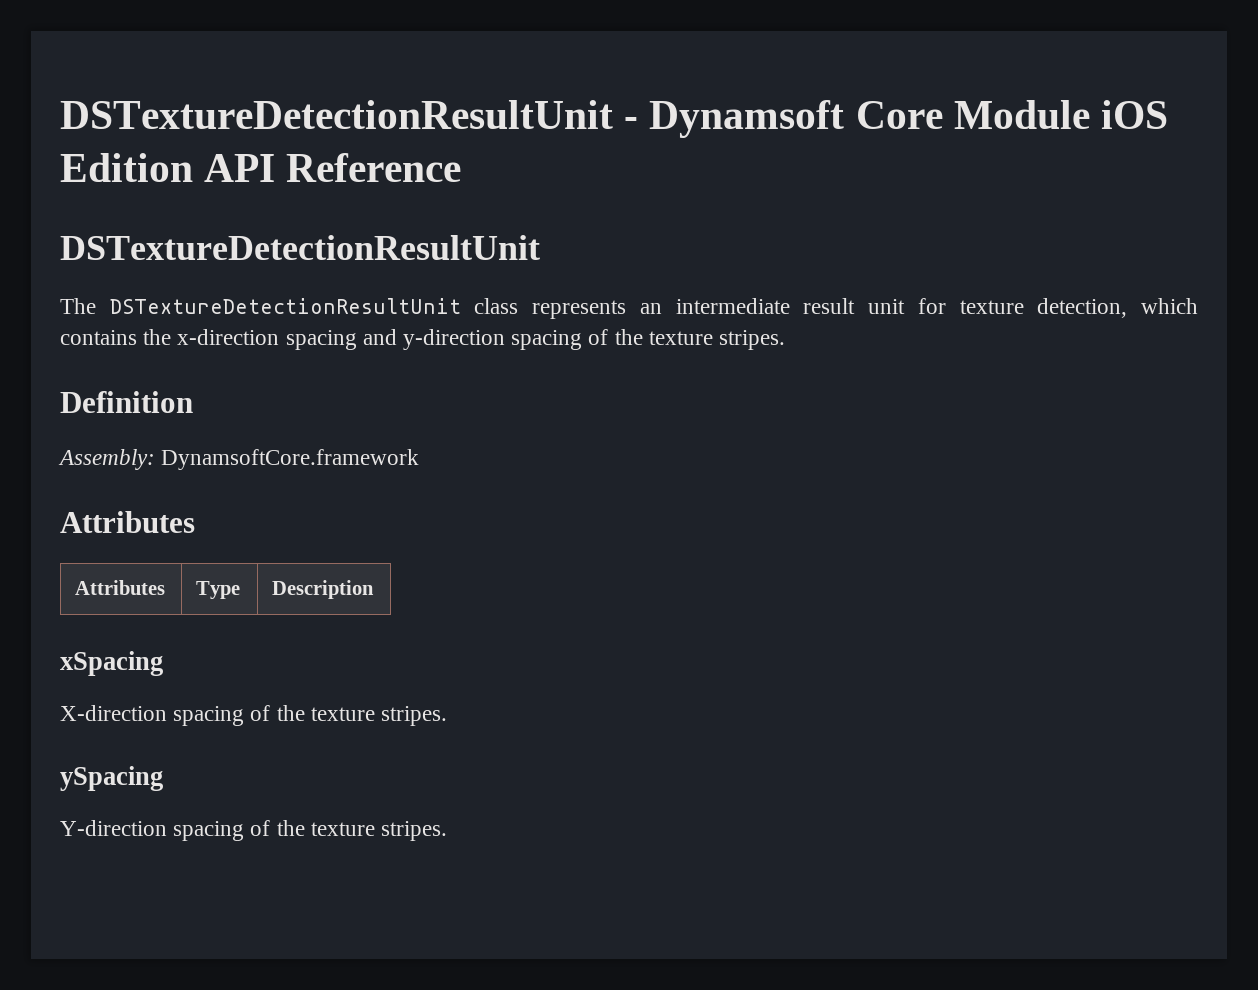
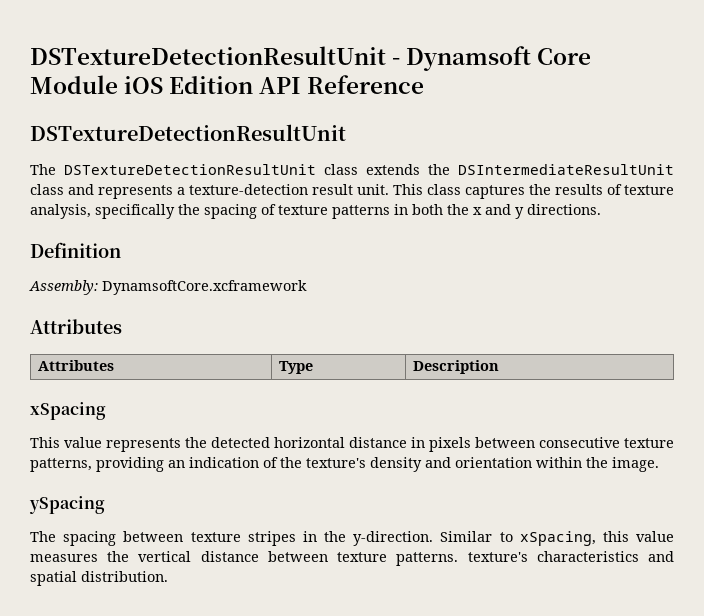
- The DSTextureDetectionResultUnit class represents an intermediate result unit for texture detection, which contains the x-direction spacing and y-direction spacing of the texture stripes.
+ The DSTextureDetectionResultUnit class extends the DSIntermediateResultUnit class and represents a texture-detection result unit. This class captures the results of texture analysis, specifically the spacing of texture patterns in both the x and y directions.
- Assembly: DynamsoftCore.framework
+ Assembly: DynamsoftCore.xcframework
- X-direction spacing of the texture stripes.
+ This value represents the detected horizontal distance in pixels between consecutive texture patterns, providing an indication of the texture's density and orientation within the image.
  ySpacing
- Y-direction spacing of the texture stripes.
+ The spacing between texture stripes in the y-direction. Similar to xSpacing, this value measures the vertical distance between texture patterns. texture's characteristics and spatial distribution.

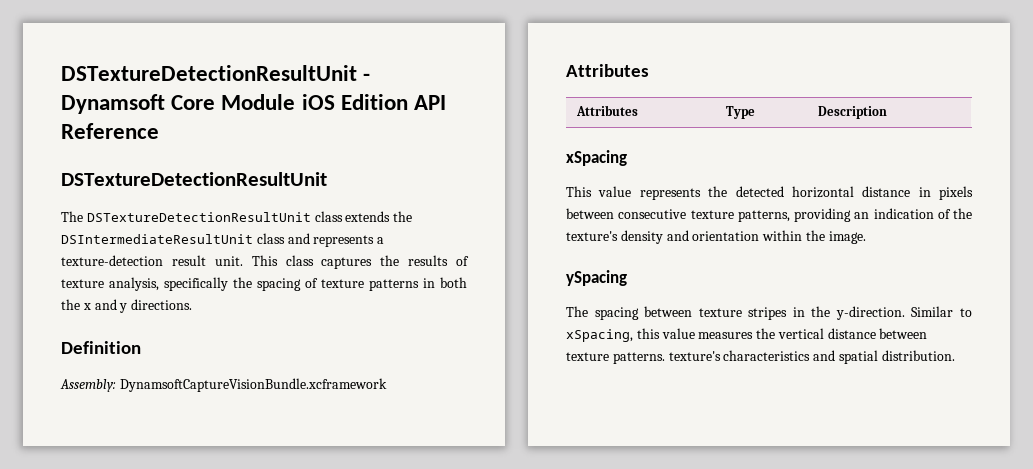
- Assembly: DynamsoftCore.xcframework
+ Assembly: DynamsoftCaptureVisionBundle.xcframework

